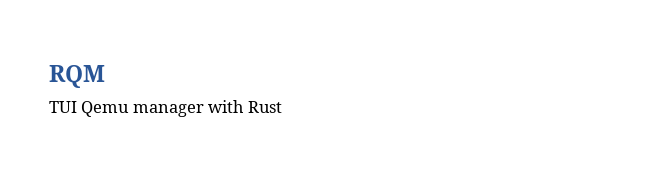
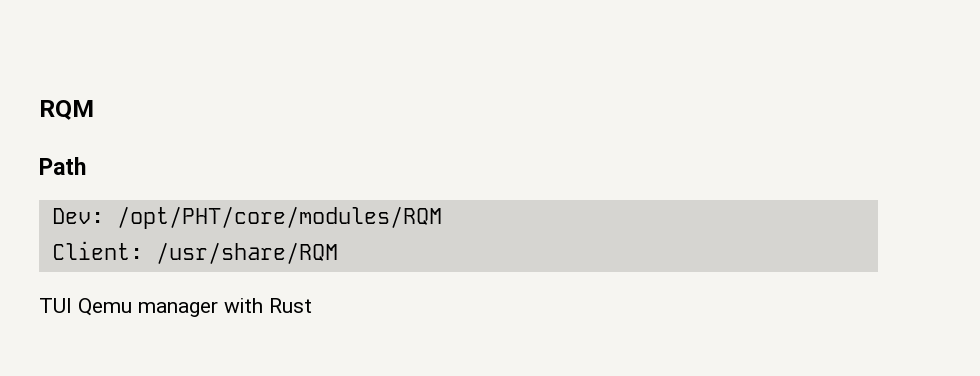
+ Path
+ Dev: /opt/PHT/core/modules/RQM
+ Client: /usr/share/RQM

